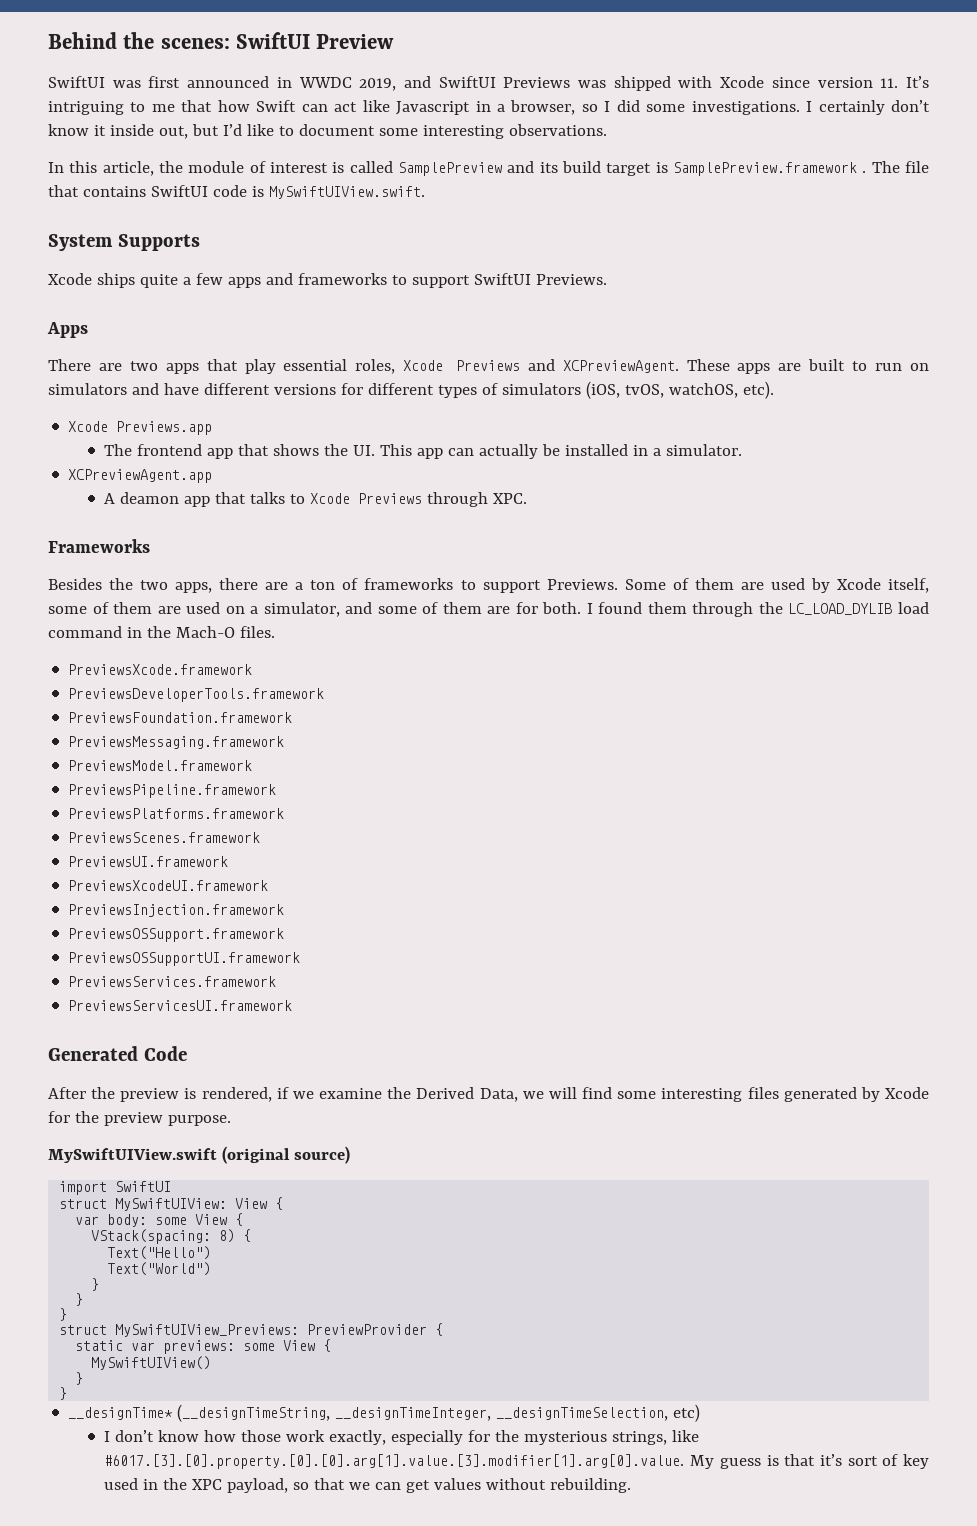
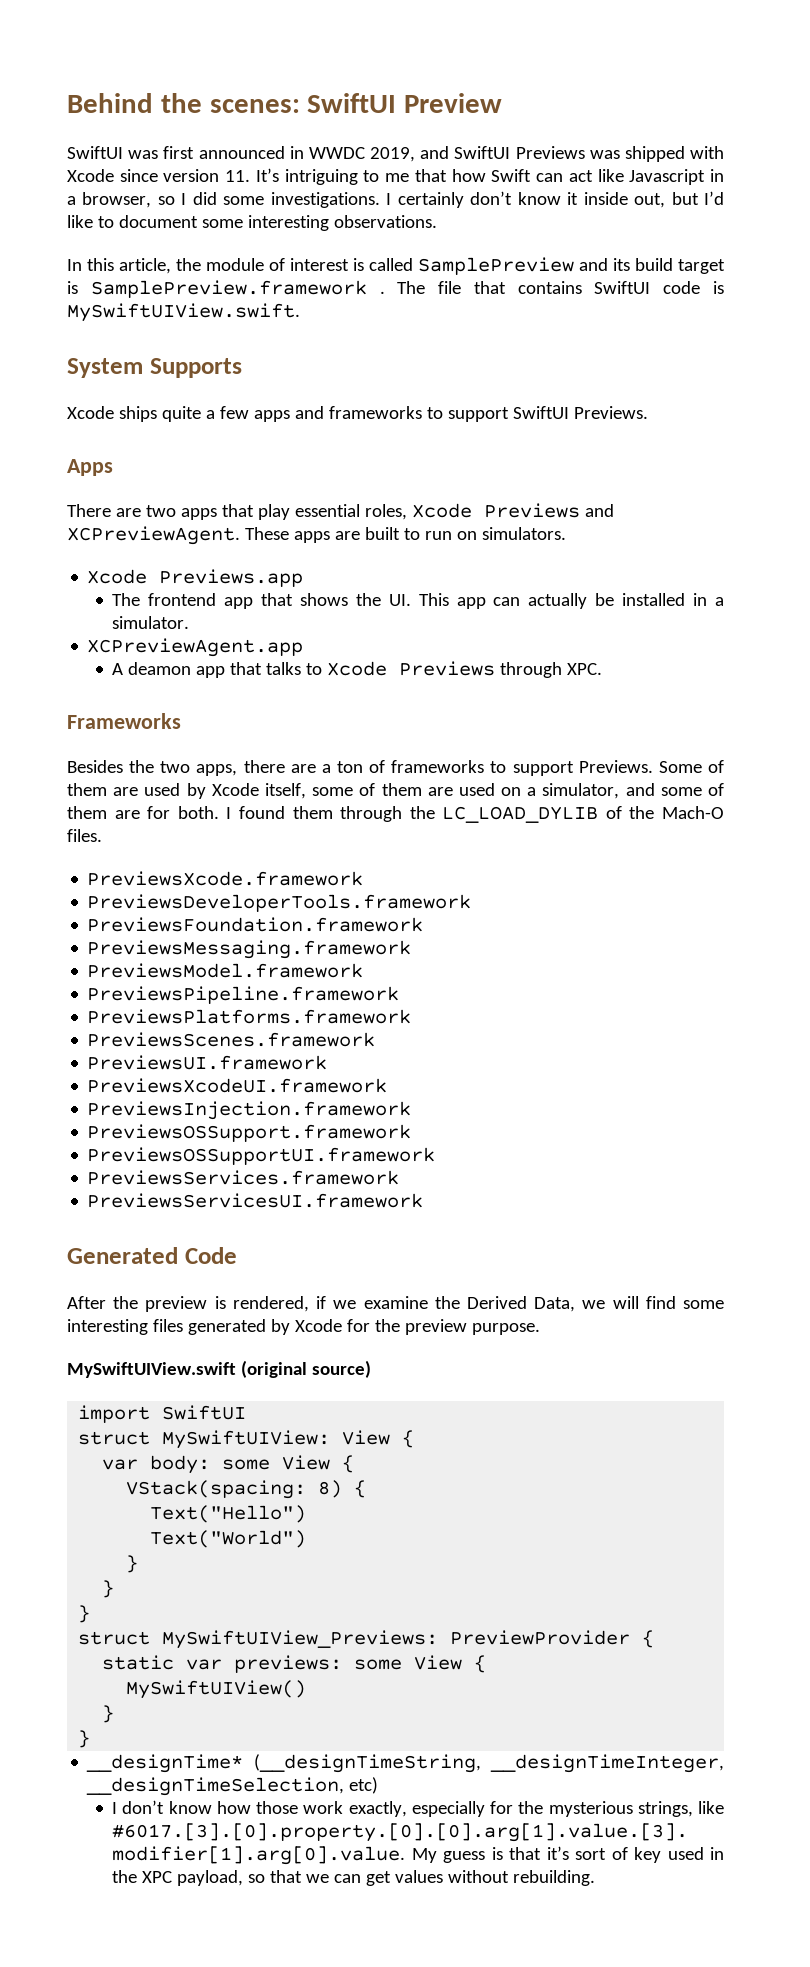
- These apps are built to run on simulators and have different versions for different types of simulators (iOS, tvOS, watchOS, etc).
+ These apps are built to run on simulators.
- I found them through the LC_LOAD_DYLIB load command in the Mach-O files.
+ I found them through the LC_LOAD_DYLIB of the Mach-O files.

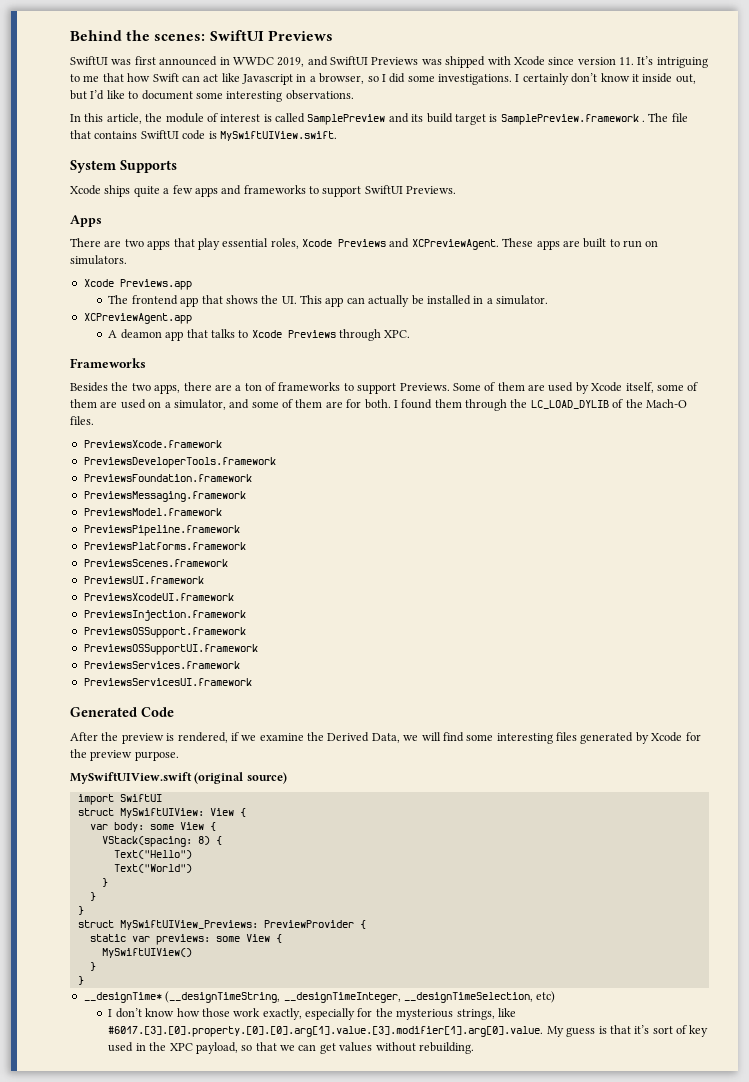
- Behind the scenes: SwiftUI Preview
+ Behind the scenes: SwiftUI Previews

